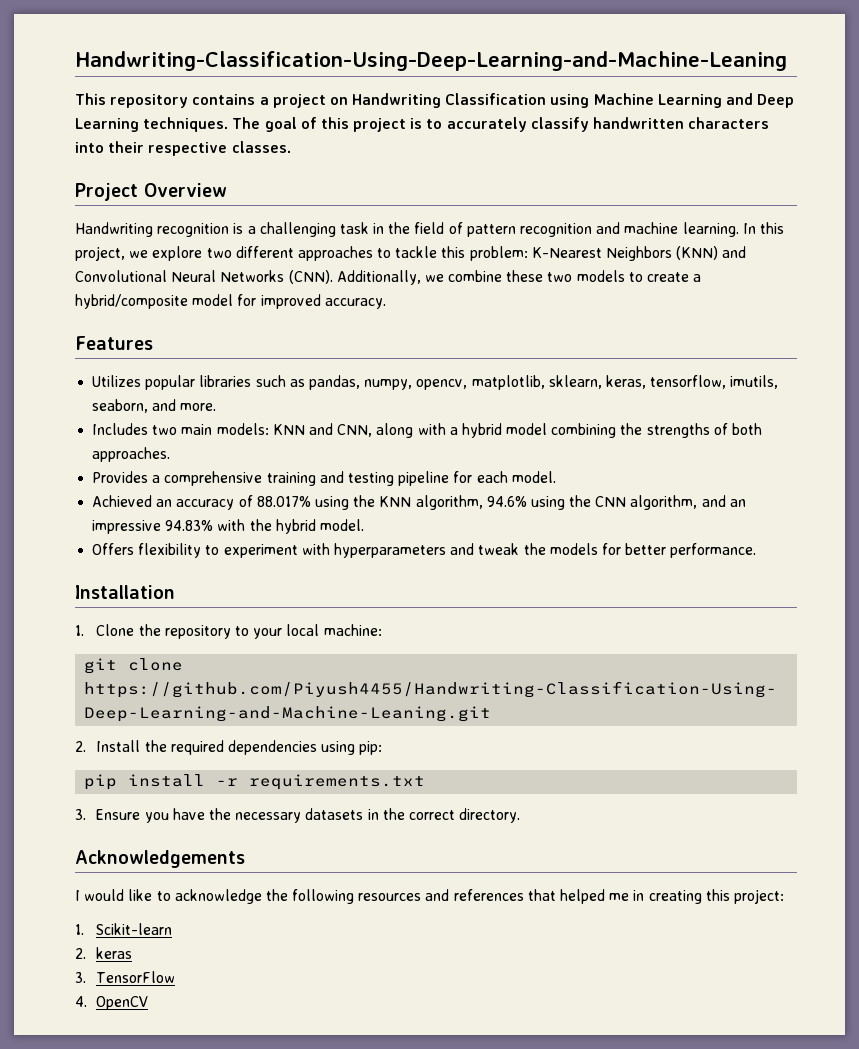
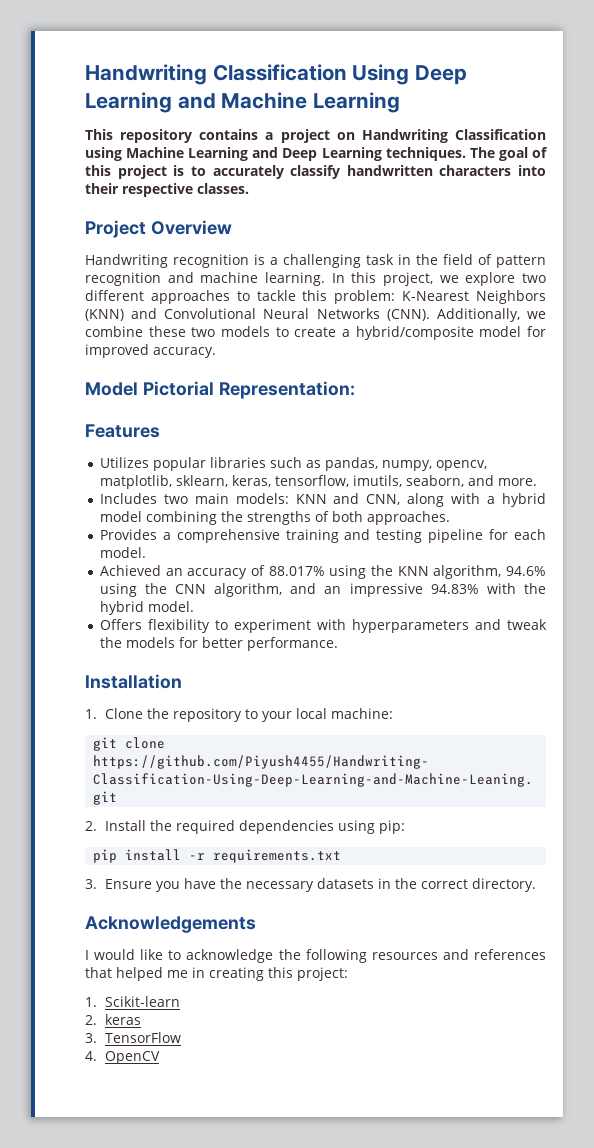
- Handwriting-Classification-Using-Deep-Learning-and-Machine-Leaning
+ Handwriting Classification Using Deep Learning and Machine Learning
+ Model Pictorial Representation:

